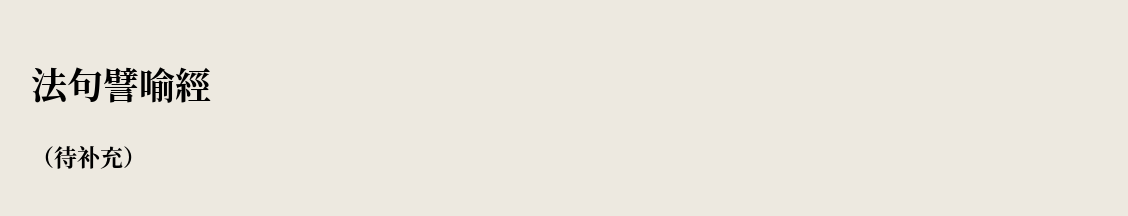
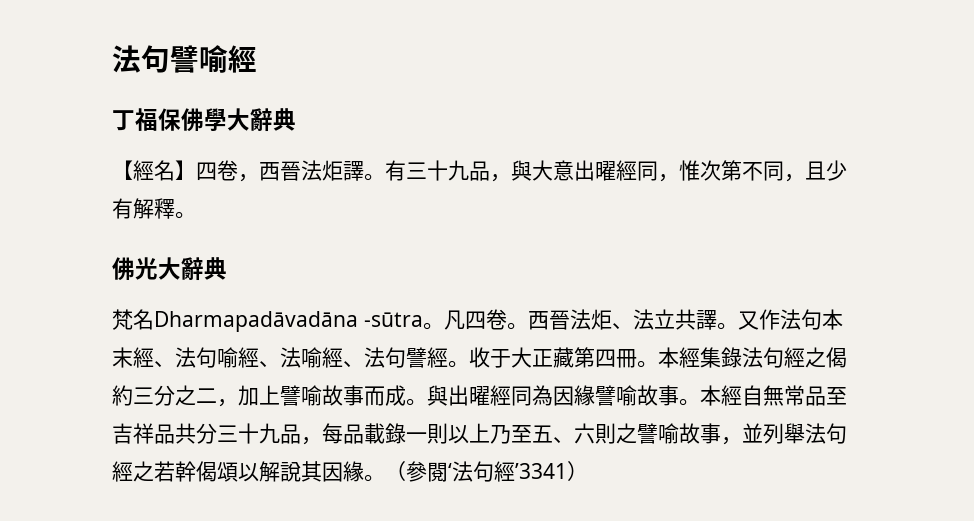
- （待补充）
+ 丁福保佛學大辭典
+ 【經名】四卷，西晉法炬譯。有三十九品，與大意出曜經同，惟次第不同，且少有解釋。
+ 佛光大辭典
+ 梵名Dharmapadāvadāna -sūtra。凡四卷。西晉法炬、法立共譯。又作法句本末經、法句喻經、法喻經、法句譬經。收于大正藏第四冊。本經集錄法句經之偈約三分之二，加上譬喻故事而成。與出曜經同為因緣譬喻故事。本經自無常品至吉祥品共分三十九品，每品載錄一則以上乃至五、六則之譬喻故事，並列舉法句經之若幹偈頌以解說其因緣。（參閱‘法句經’3341）

